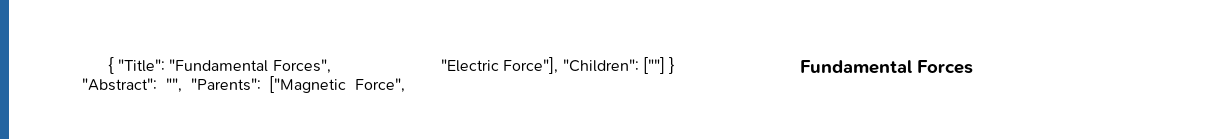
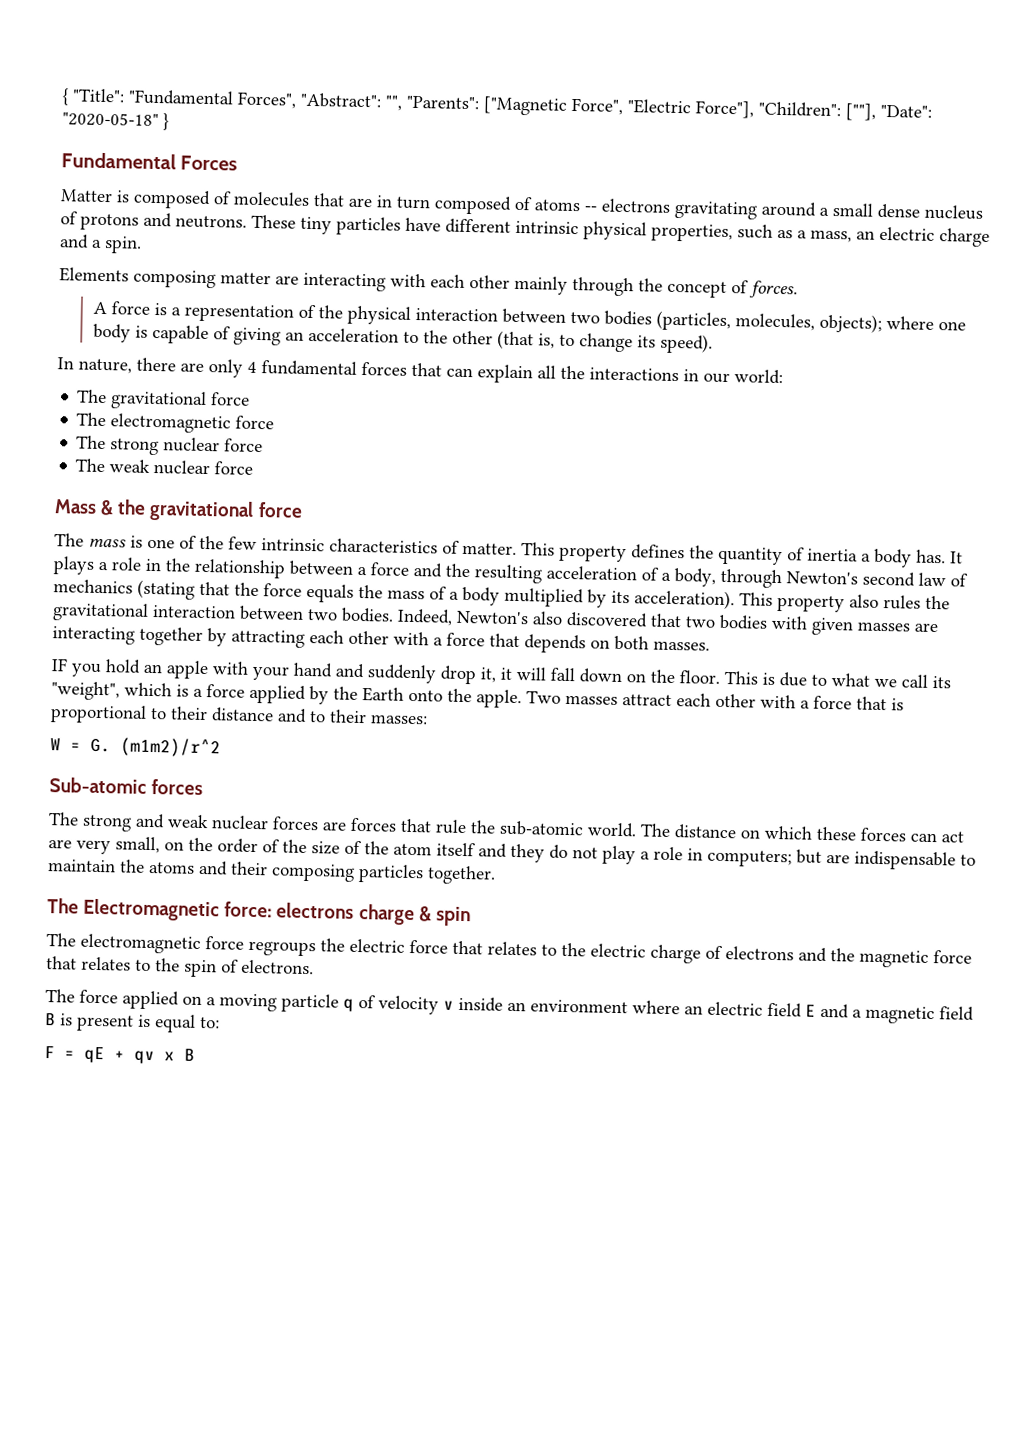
- { "Title": "Fundamental Forces", "Abstract": "", "Parents": ["Magnetic Force", "Electric Force"], "Children": [""] }
+ { "Title": "Fundamental Forces", "Abstract": "", "Parents": ["Magnetic Force", "Electric Force"], "Children": [""], "Date": "2020-05-18" }
+ Matter is composed of molecules that are in turn composed of atoms -- electrons gravitating around a small dense nucleus of protons and neutrons. These tiny particles have different intrinsic physical properties, such as a mass, an electric charge and a spin.
+ Elements composing matter are interacting with each other mainly through the concept of forces.
+ A force is a representation of the physical interaction between two bodies (particles, molecules, objects); where one body is capable of giving an acceleration to the other (that is, to change its speed).
+ In nature, there are only 4 fundamental forces that can explain all the interactions in our world:
+ The gravitational force
+ The electromagnetic force
+ The strong nuclear force
+ The weak nuclear force
+ Mass & the gravitational force
+ The mass is one of the few intrinsic characteristics of matter. This property defines the quantity of inertia a body has. It plays a role in the relationship between a force and the resulting acceleration of a body, through Newton's second law of mechanics (stating that the force equals the mass of a body multiplied by its acceleration). This property also rules the gravitational interaction between two bodies. Indeed, Newton's also discovered that two bodies with given masses are interacting together by attracting each other with a force that depends on both masses.
+ IF you hold an apple with your hand and suddenly drop it, it will fall down on the floor. This is due to what we call its "weight", which is a force applied by the Earth onto the apple. Two masses attract each other with a force that is proportional to their distance and to their masses:
+ W = G. (m1m2)/r^2
+ Sub-atomic forces
+ The strong and weak nuclear forces are forces that rule the sub-atomic world. The distance on which these forces can act are very small, on the order of the size of the atom itself and they do not play a role in computers; but are indispensable to maintain the atoms and their composing particles together.
+ The Electromagnetic force: electrons charge & spin
+ The electromagnetic force regroups the electric force that relates to the electric charge of electrons and the magnetic force that relates to the spin of electrons.
+ The force applied on a moving particle q of velocity v inside an environment where an electric field E and a magnetic field B is present is equal to:
+ F = qE + qv x B

